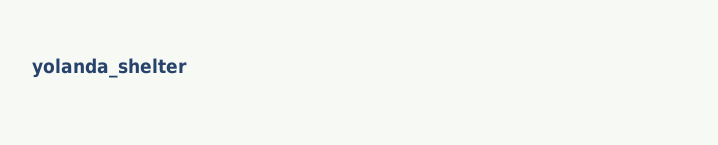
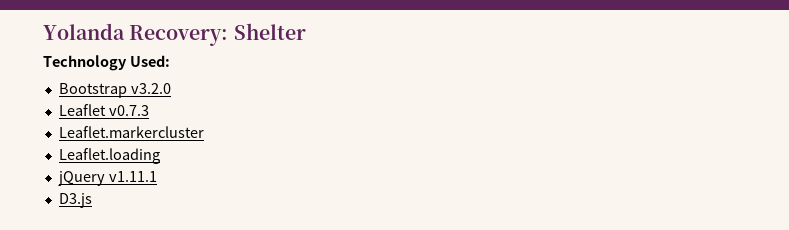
- yolanda_shelter
+ Yolanda Recovery: Shelter
+ Technology Used:
+ Bootstrap v3.2.0
+ Leaflet v0.7.3
+ Leaflet.markercluster
+ Leaflet.loading
+ jQuery v1.11.1
+ D3.js

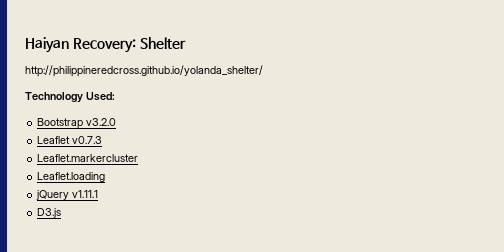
- Yolanda Recovery: Shelter
+ Haiyan Recovery: Shelter
+ http://philippineredcross.github.io/yolanda_shelter/

